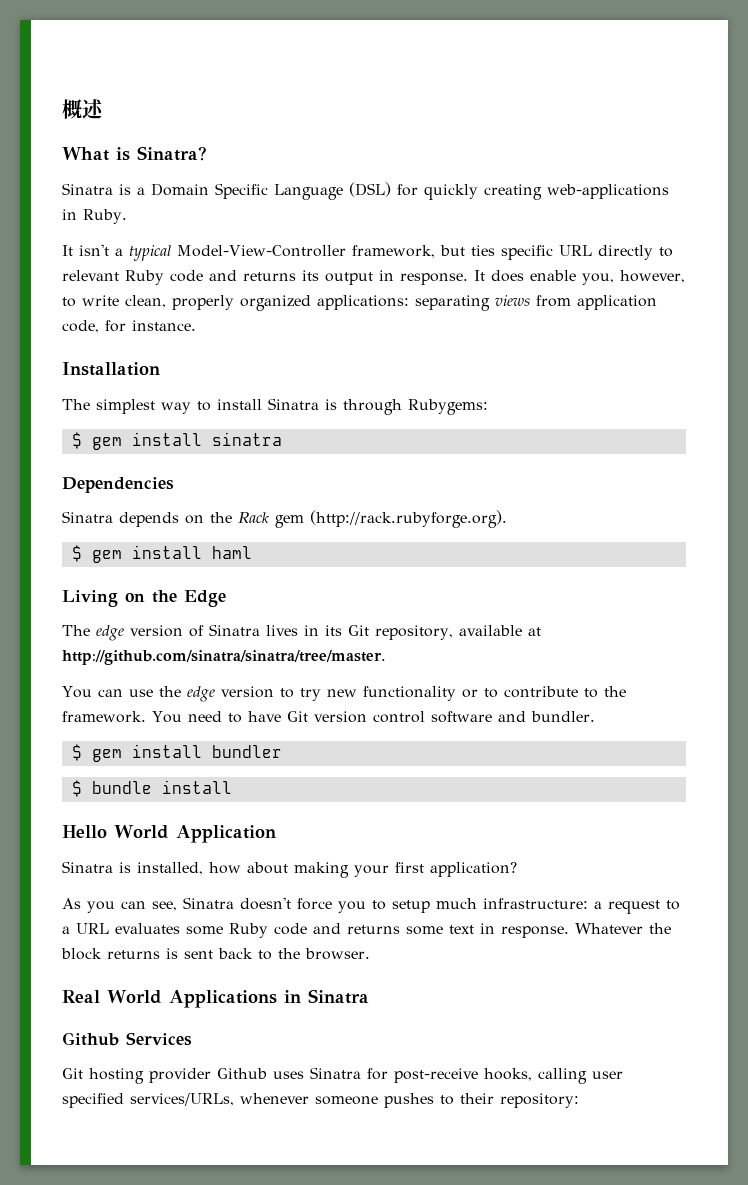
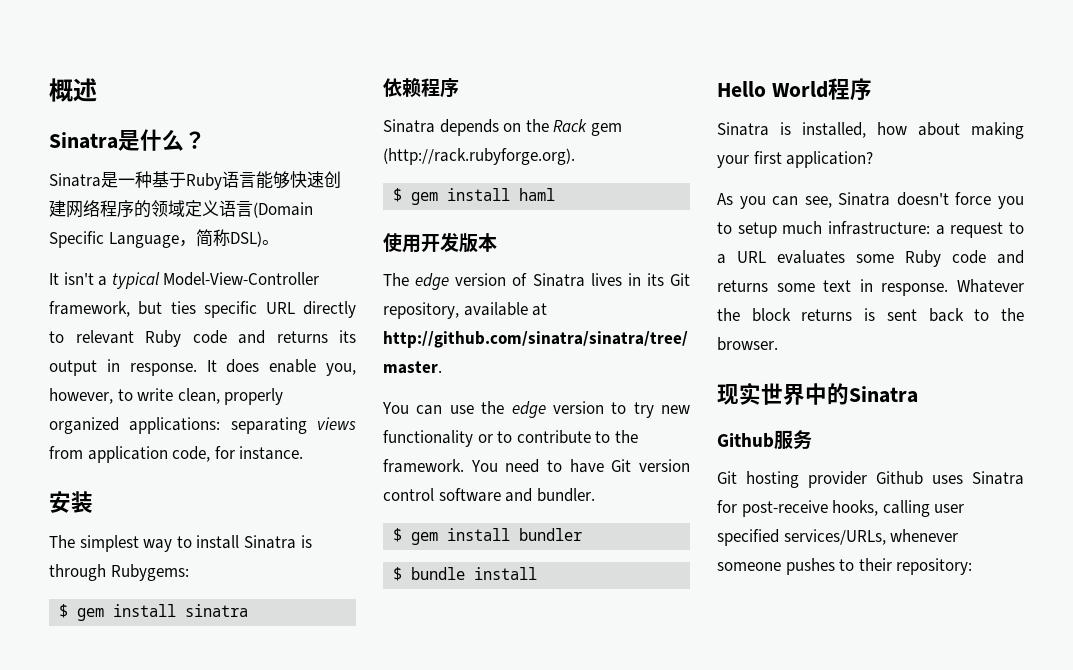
- What is Sinatra?
- Sinatra is a Domain Specific Language (DSL) for quickly creating web-applications in Ruby.
+ Sinatra是什么？
+ Sinatra是一种基于Ruby语言能够快速创建网络程序的领域定义语言(Domain Specific Language，简称DSL)。
- Installation
+ 安装
- Dependencies
+ 依赖程序
- Living on the Edge
+ 使用开发版本
- Hello World Application
+ Hello World程序
- Real World Applications in Sinatra
+ 现实世界中的Sinatra
- Github Services
+ Github服务

